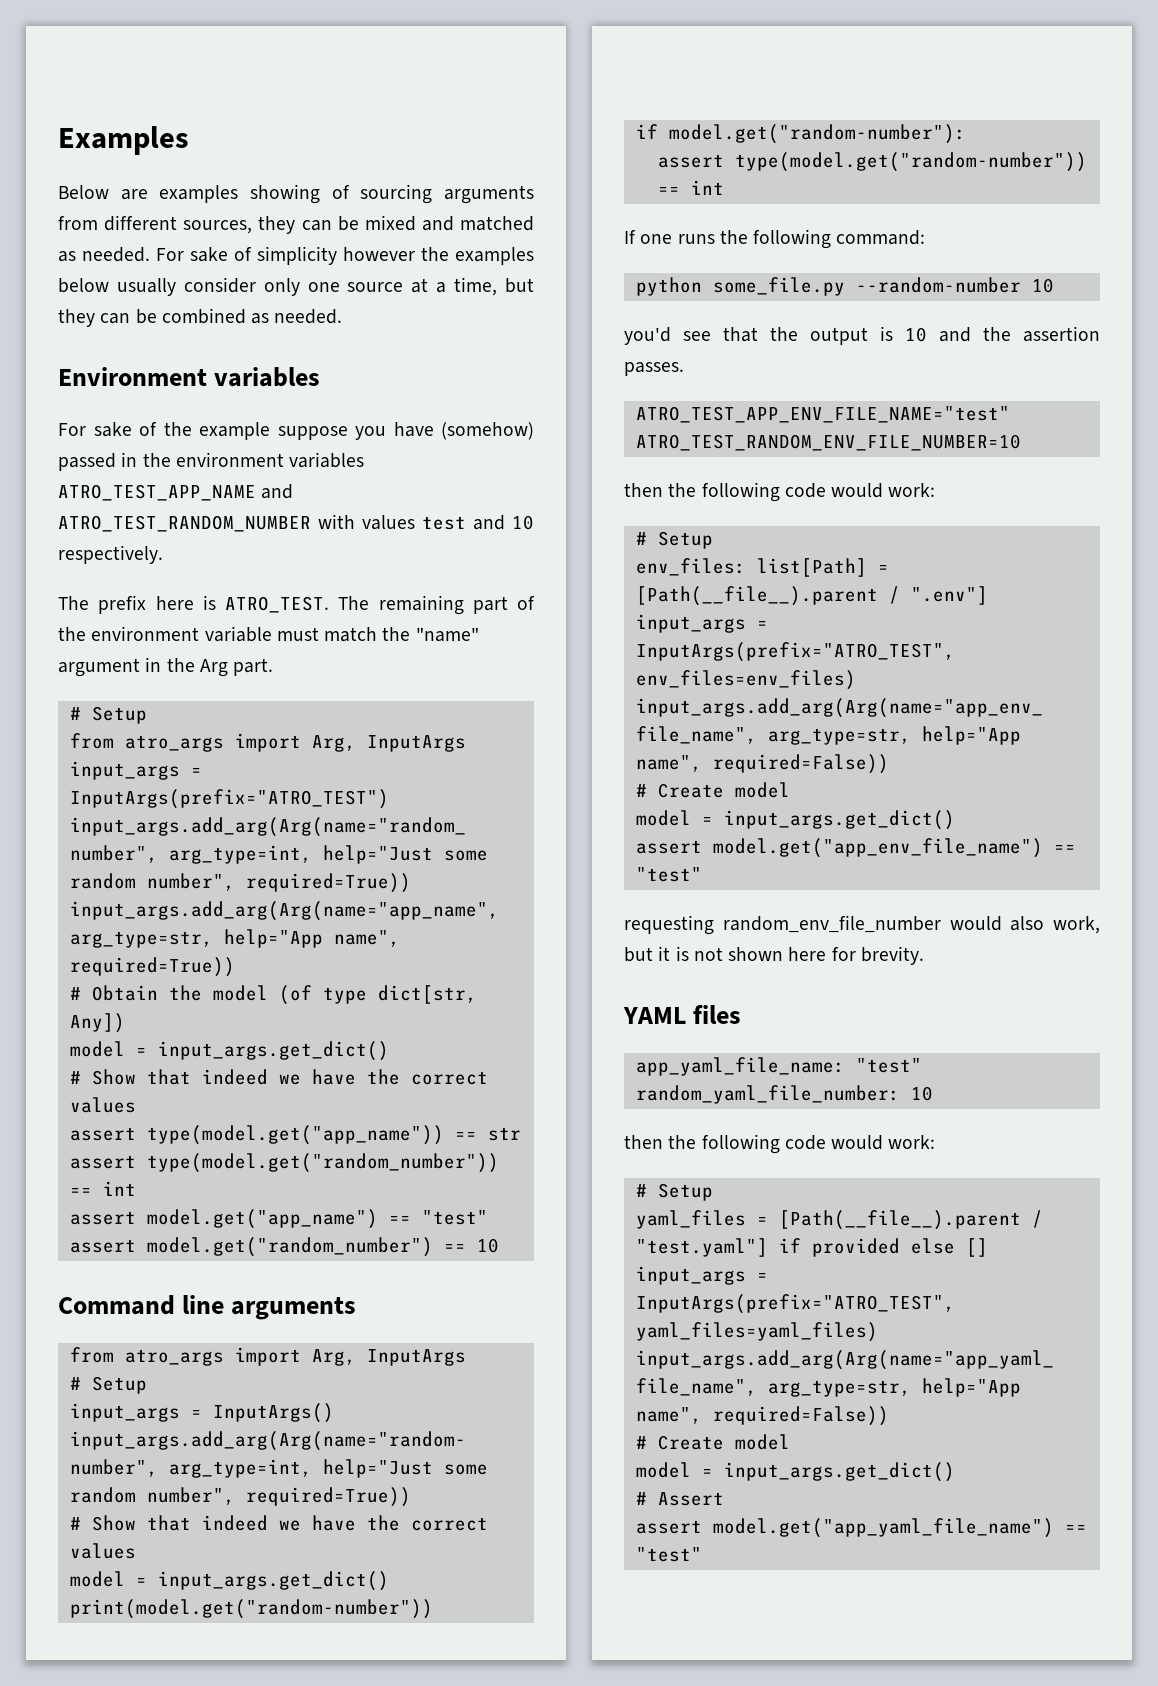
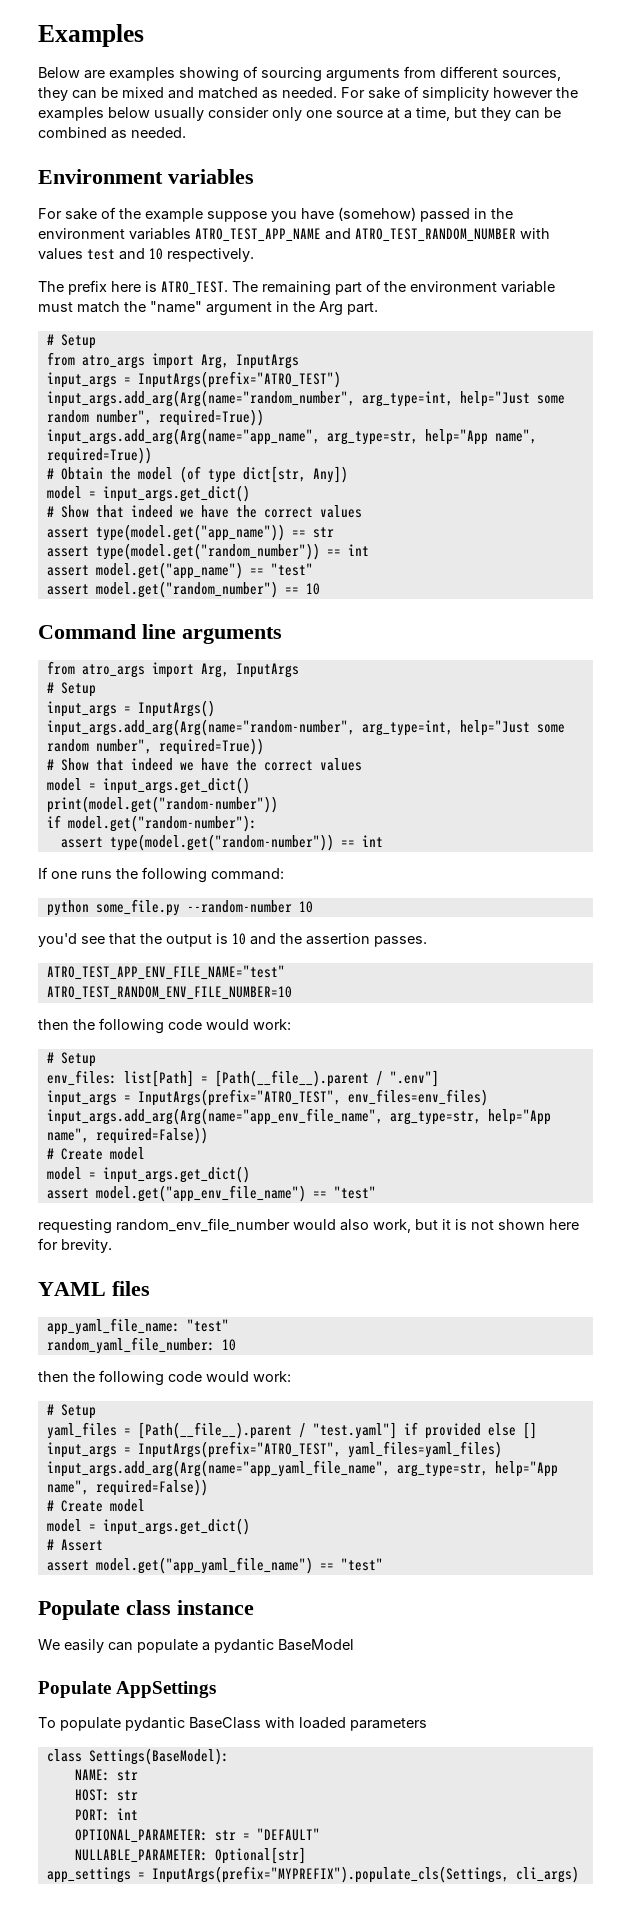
+ Populate class instance
+ We easily can populate a pydantic BaseModel
+ Populate AppSettings
+ To populate pydantic BaseClass with loaded parameters
+ class Settings(BaseModel):
+ NAME: str
+ HOST: str
+ PORT: int
+ OPTIONAL_PARAMETER: str = "DEFAULT"
+ NULLABLE_PARAMETER: Optional[str]
+ app_settings = InputArgs(prefix="MYPREFIX").populate_cls(Settings, cli_args)

